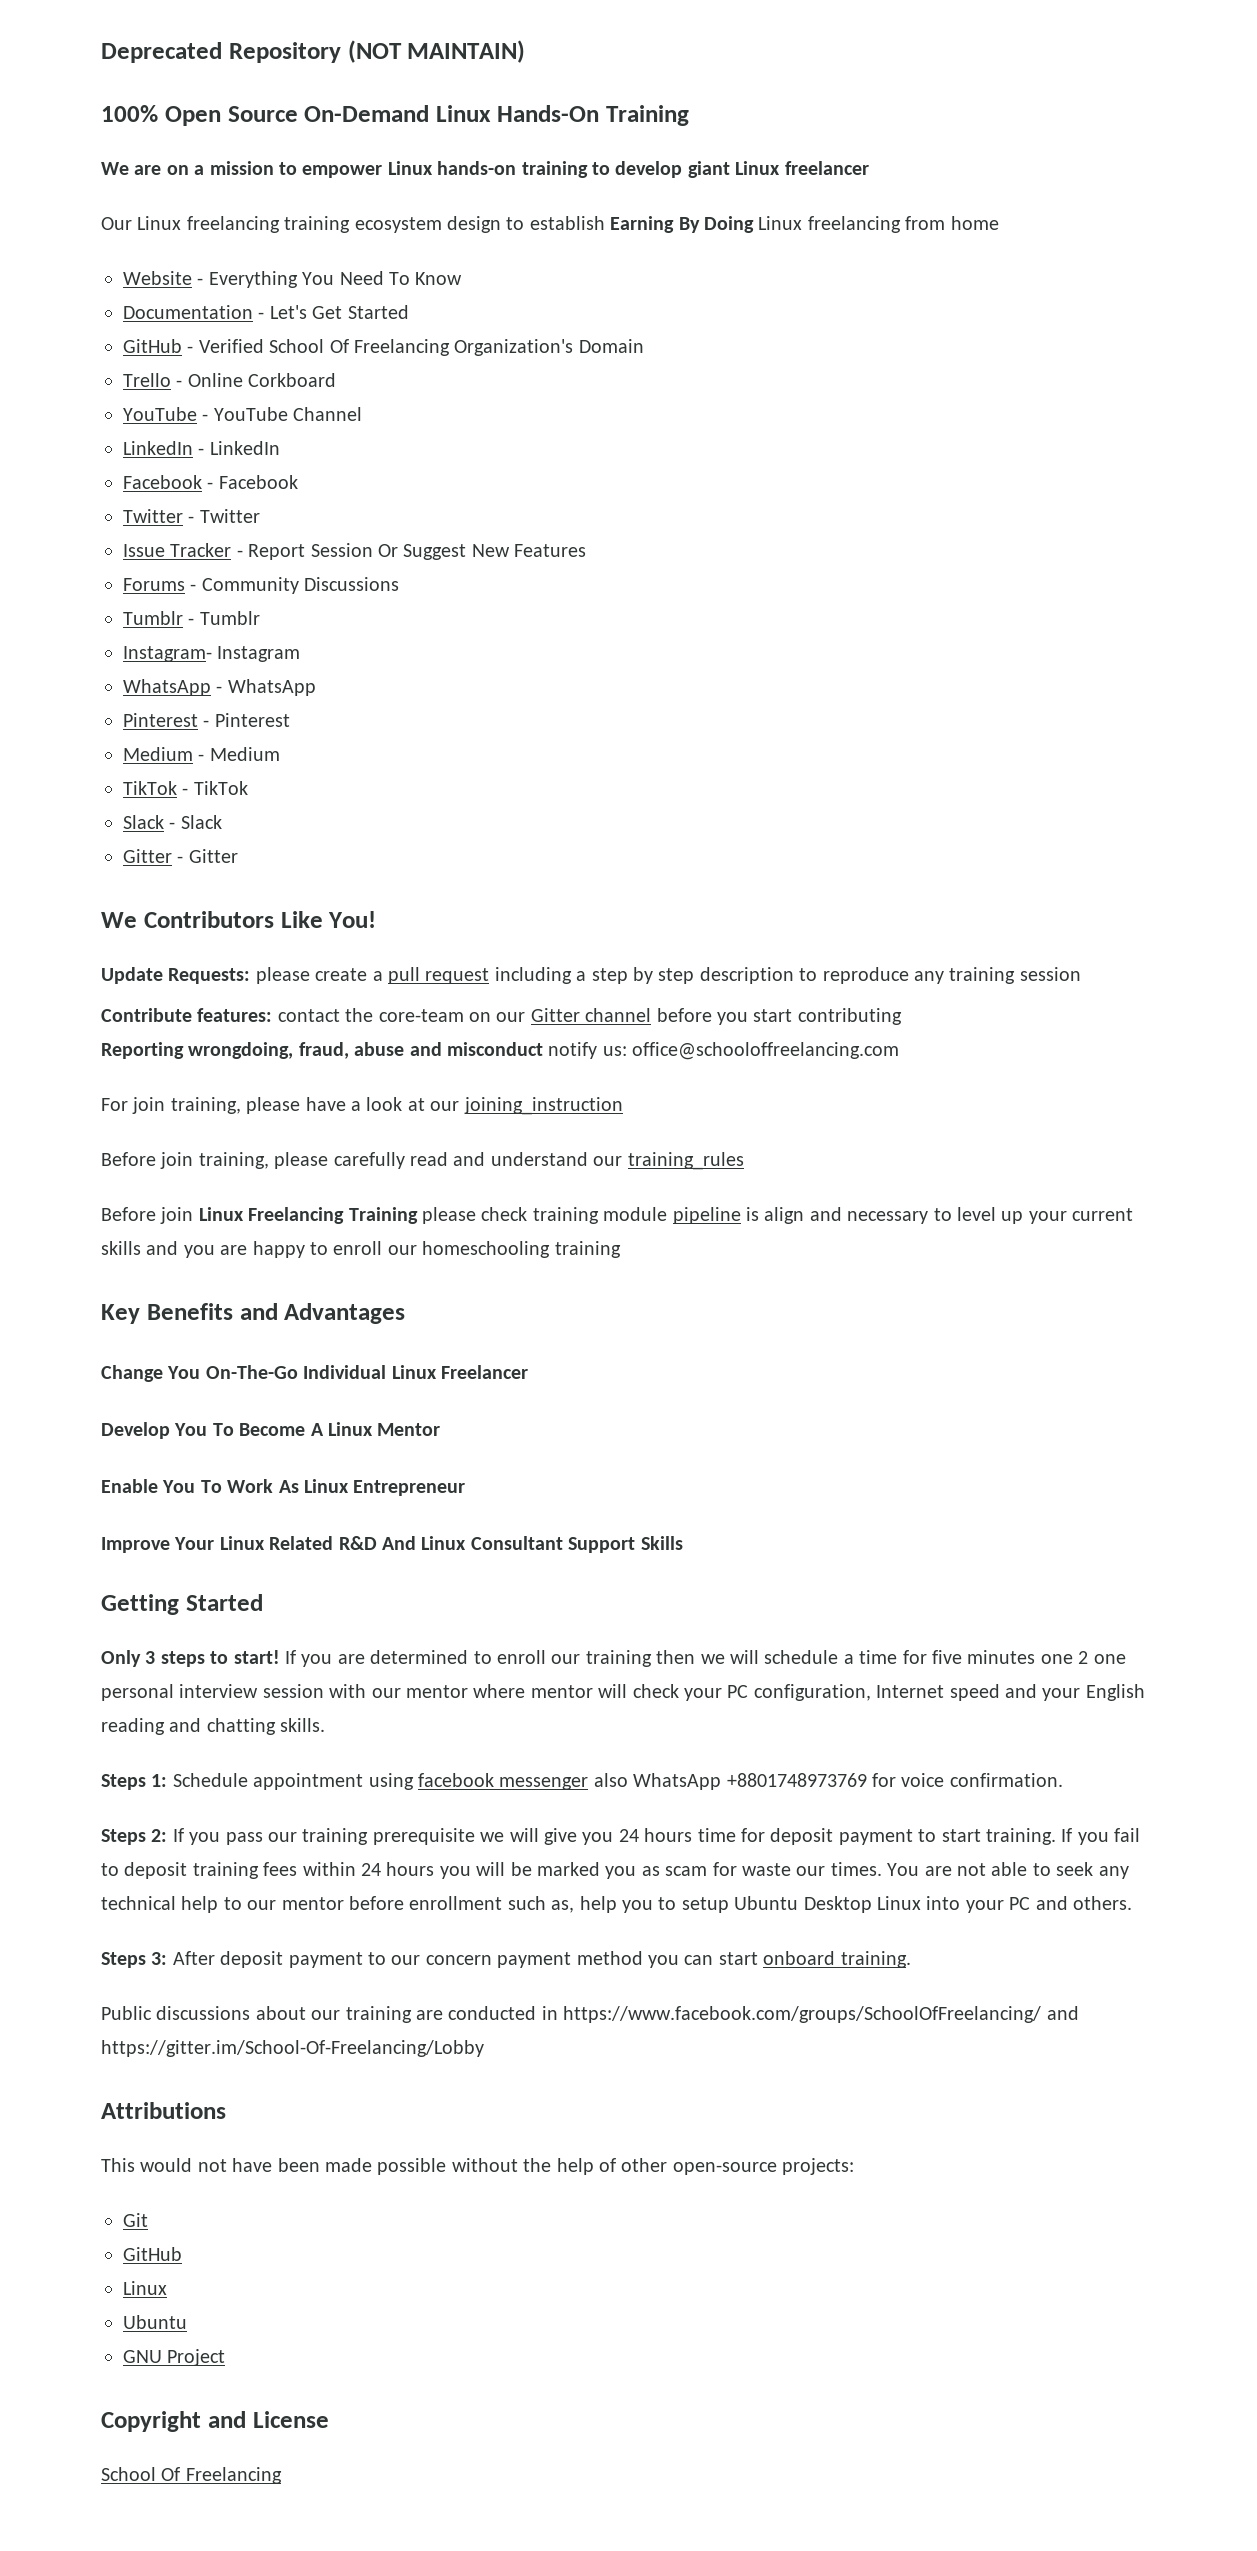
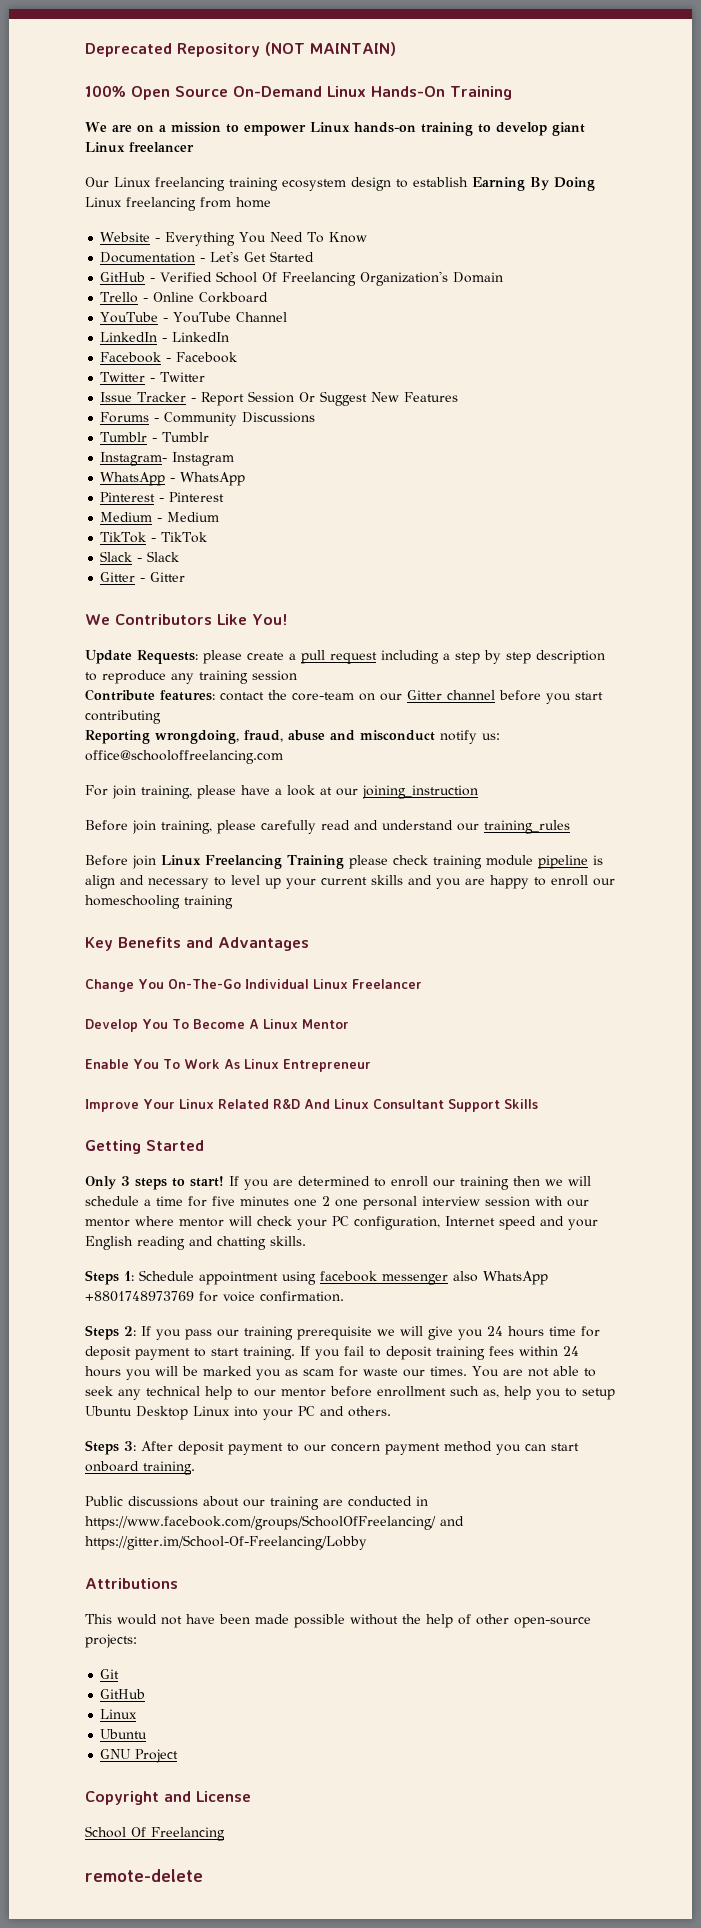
+ remote-delete

